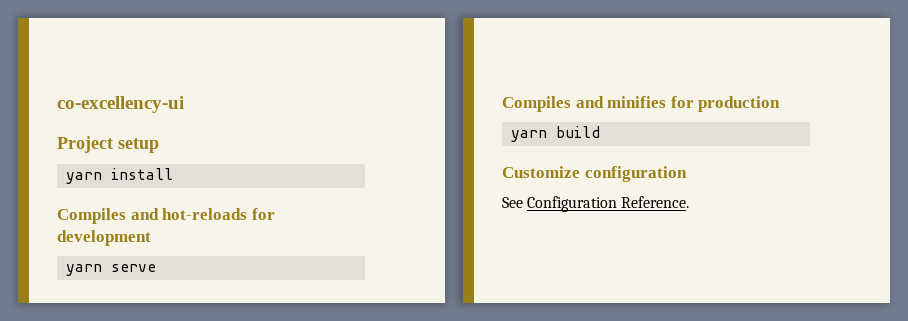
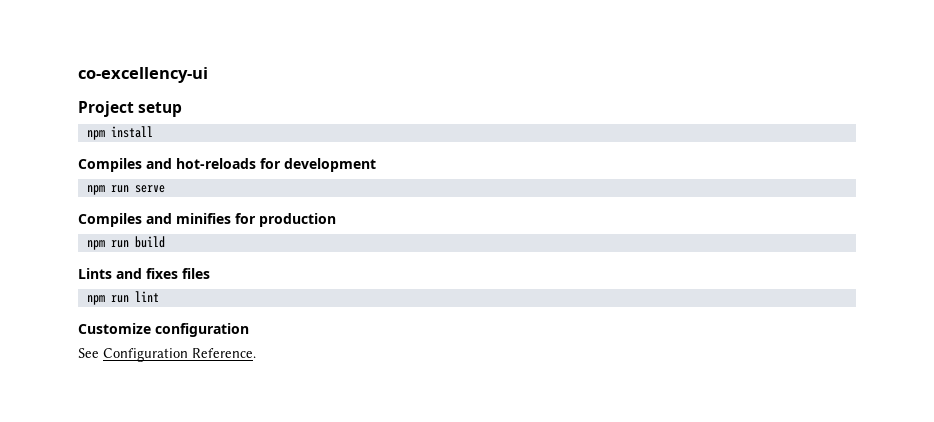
- yarn install
+ npm install
- yarn serve
+ npm run serve
- yarn build
+ npm run build
+ Lints and fixes files
+ npm run lint

